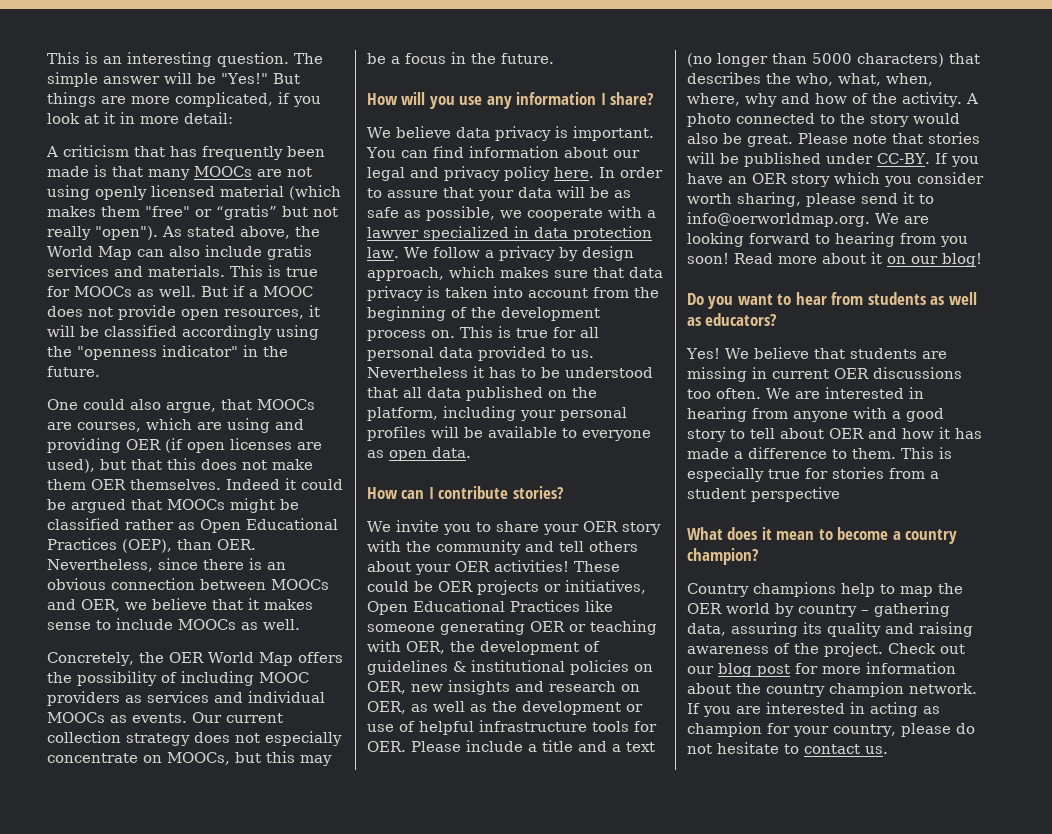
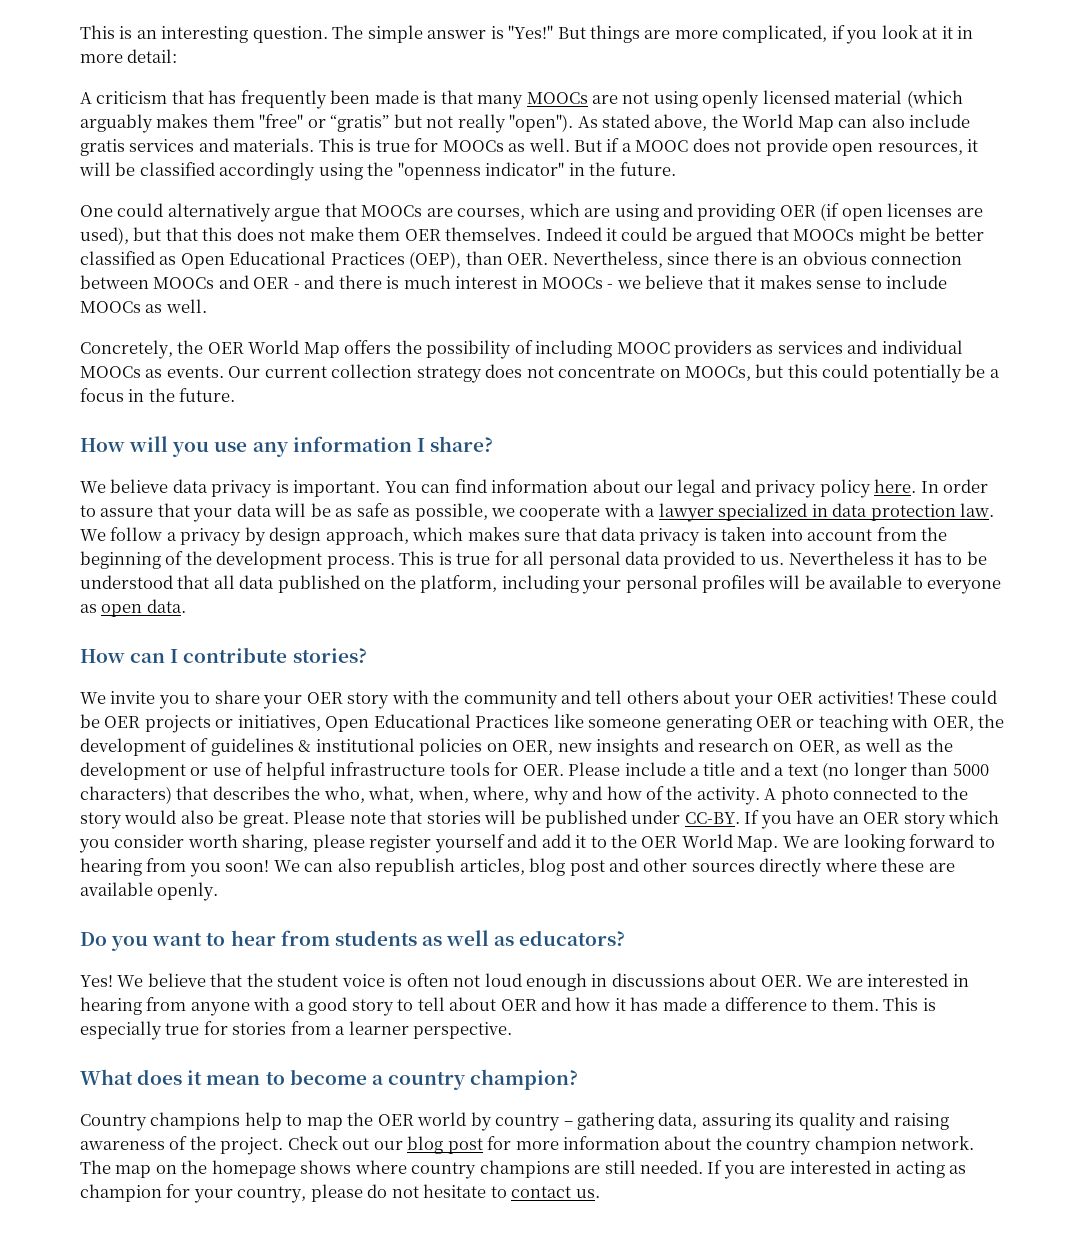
- The simple answer will be "Yes!"
+ The simple answer is "Yes!"
- A criticism that has frequently been made is that many MOOCs are not using openly licensed material (which makes them "free" or “gratis” but not really "open").
+ A criticism that has frequently been made is that many MOOCs are not using openly licensed material (which arguably makes them "free" or “gratis” but not really "open").
- One could also argue, that MOOCs are courses, which are using and providing OER (if open licenses are used), but that this does not make them OER themselves.
+ One could alternatively argue that MOOCs are courses, which are using and providing OER (if open licenses are used), but that this does not make them OER themselves.
- Indeed it could be argued that MOOCs might be classified rather as Open Educational Practices (OEP), than OER. Nevertheless, since there is an obvious connection between MOOCs and OER, we believe that it makes sense to include MOOCs as well.
+ Indeed it could be argued that MOOCs might be better classified as Open Educational Practices (OEP), than OER. Nevertheless, since there is an obvious connection between MOOCs and OER - and there is much interest in MOOCs - we believe that it makes sense to include MOOCs as well.
- Our current collection strategy does not especially concentrate on MOOCs, but this may be a focus in the future.
+ Our current collection strategy does not concentrate on MOOCs, but this could potentially be a focus in the future.
- We follow a privacy by design approach, which makes sure that data privacy is taken into account from the beginning of the development process on.
+ We follow a privacy by design approach, which makes sure that data privacy is taken into account from the beginning of the development process.
- If you have an OER story which you consider worth sharing, please send it to info@oerworldmap.org. We are looking forward to hearing from you soon!
+ If you have an OER story which you consider worth sharing, please register yourself and add it to the OER World Map. We are looking forward to hearing from you soon!
- Read more about it on our blog!
+ We can also republish articles, blog post and other sources directly where these are available openly.
- We believe that students are missing in current OER discussions too often. We are interested in hearing from anyone with a good story to tell about OER and how it has made a difference to them.
+ We believe that the student voice is often not loud enough in discussions about OER. We are interested in hearing from anyone with a good story to tell about OER and how it has made a difference to them.
- This is especially true for stories from a student perspective
+ This is especially true for stories from a learner perspective.
+ The map on the homepage shows where country champions are still needed.

